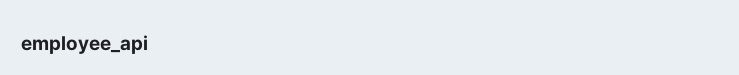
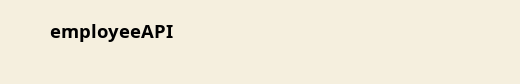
- employee_api
+ employeeAPI

